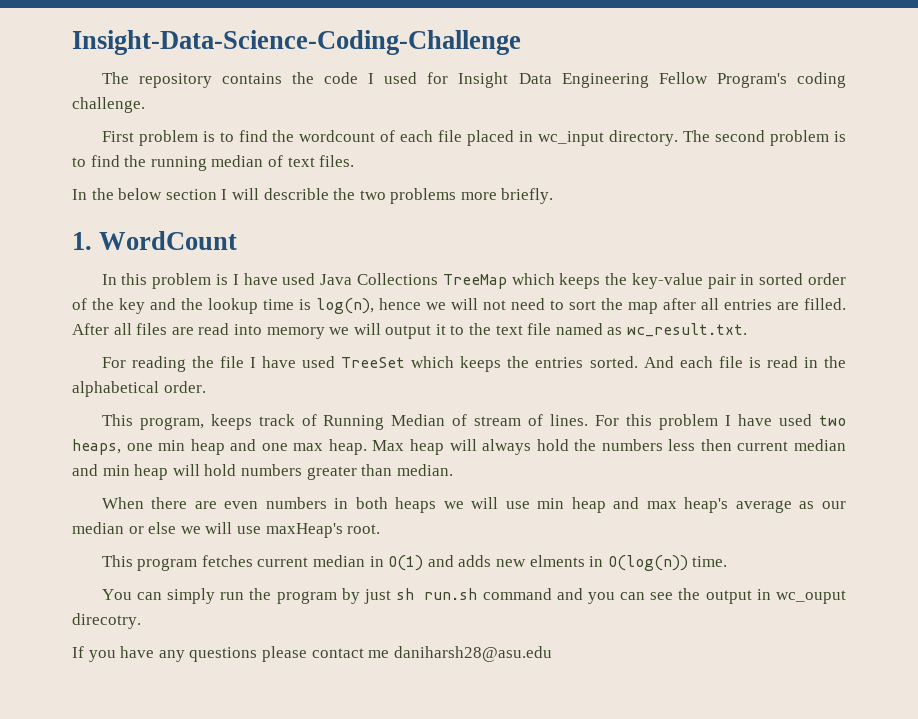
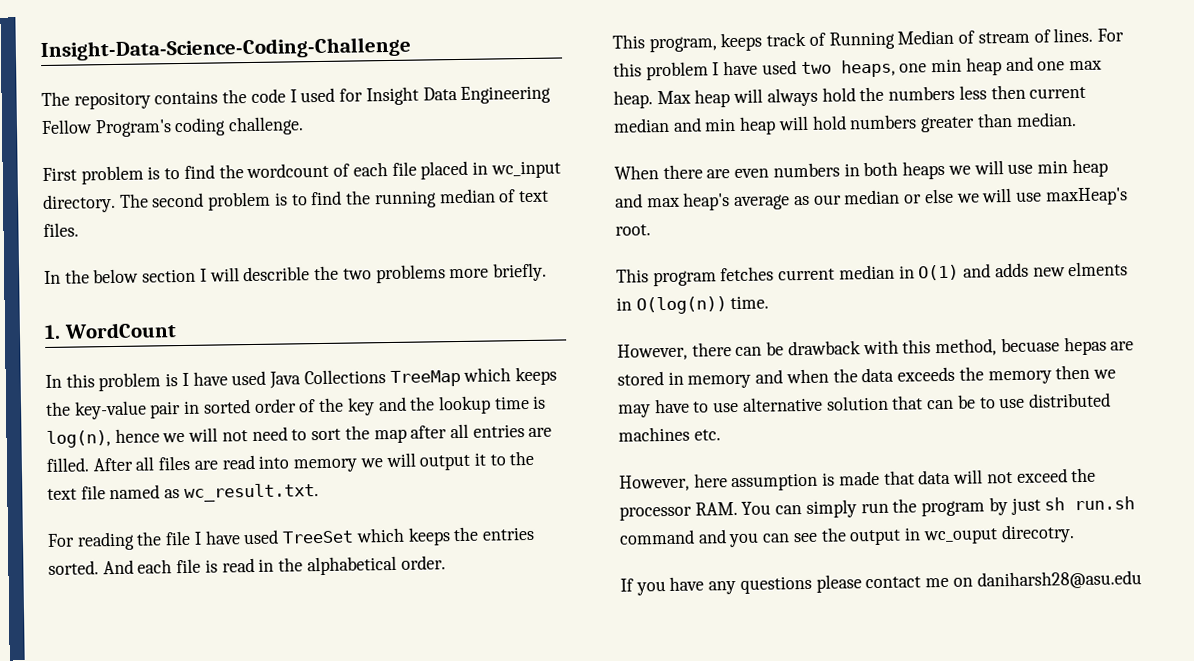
- You can simply run the program by just sh run.sh command and you can see the output in wc_ouput direcotry.
+ However, there can be drawback with this method, becuase hepas are stored in memory and when the data exceeds the memory then we may have to use alternative solution that can be to use distributed machines etc.
+ However, here assumption is made that data will not exceed the processor RAM. You can simply run the program by just sh run.sh command and you can see the output in wc_ouput direcotry.
- If you have any questions please contact me daniharsh28@asu.edu
+ If you have any questions please contact me on daniharsh28@asu.edu

